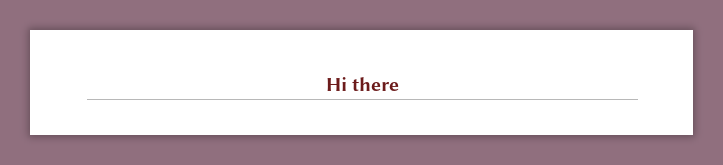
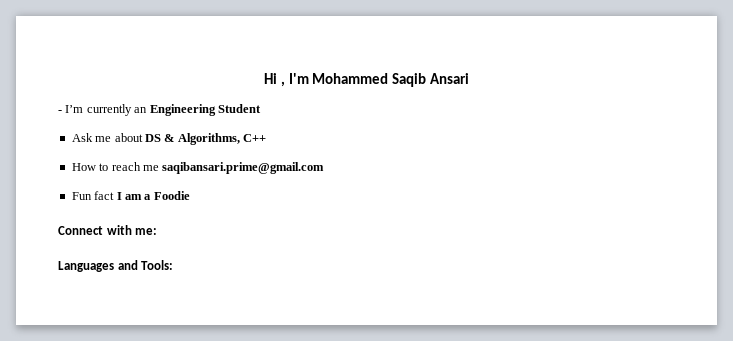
- Hi there
+ Hi , I'm Mohammed Saqib Ansari
+ - I’m currently an Engineering Student
+ Ask me about DS & Algorithms, C++
+ How to reach me saqibansari.prime@gmail.com
+ Fun fact I am a Foodie
+ Connect with me:
+ Languages and Tools:

